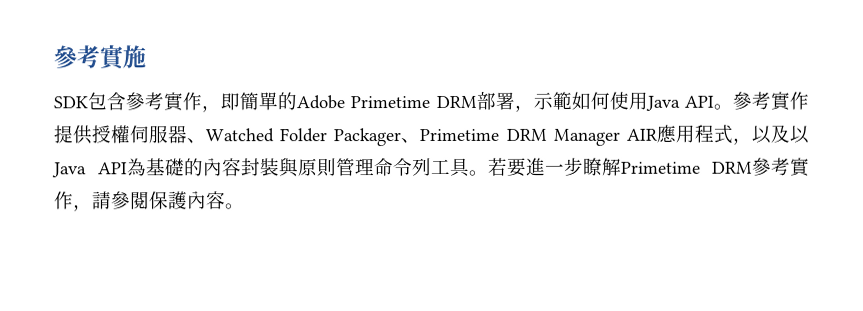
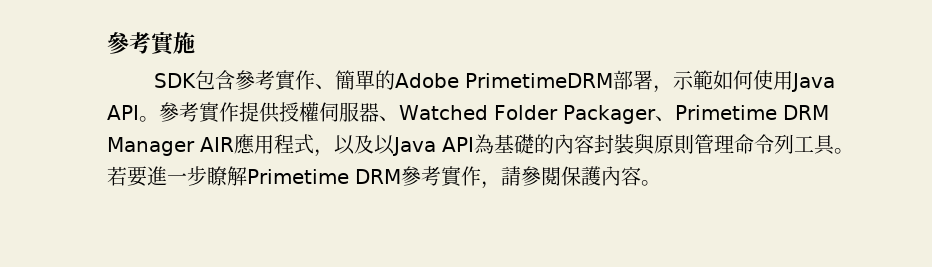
- SDK包含參考實作，即簡單的Adobe Primetime DRM部署，示範如何使用Java API。
+ SDK包含參考實作、簡單的Adobe PrimetimeDRM部署，示範如何使用Java API。

